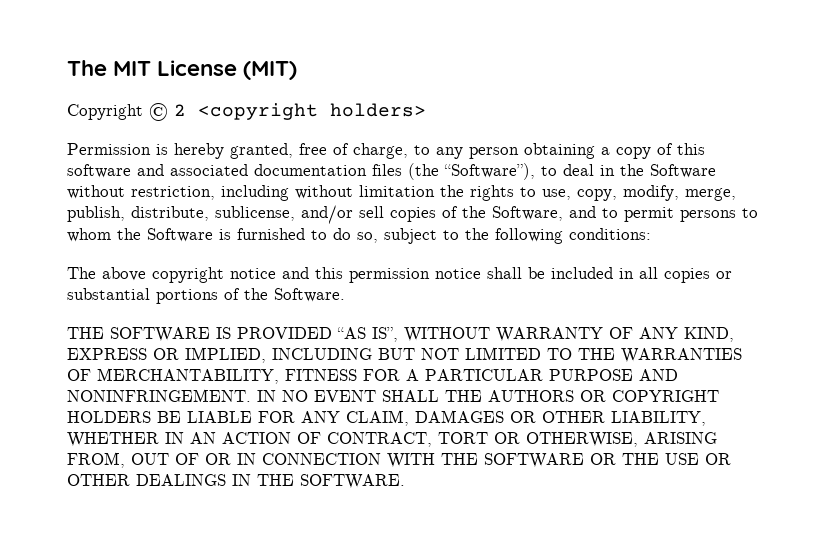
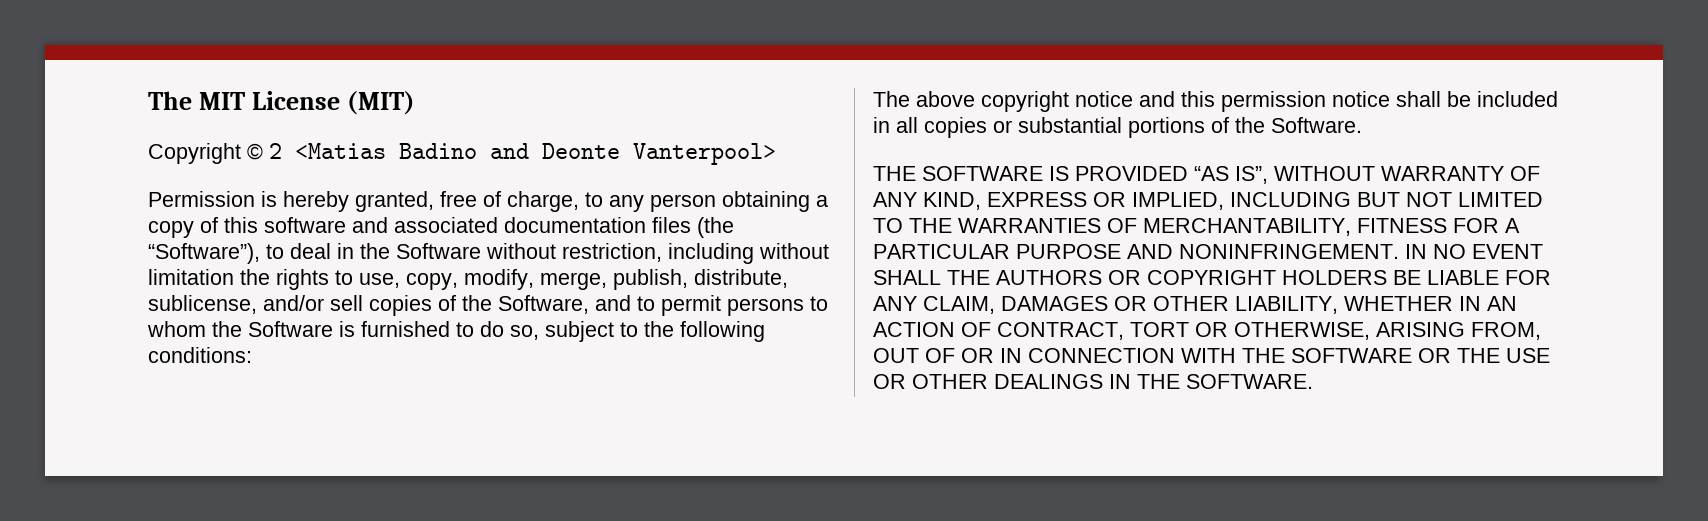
- Copyright © 2 <copyright holders>
+ Copyright © 2 <Matias Badino and Deonte Vanterpool>

